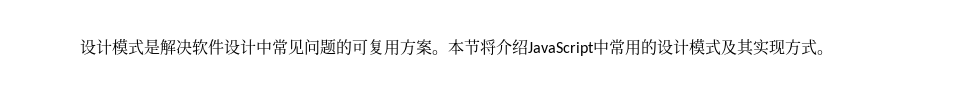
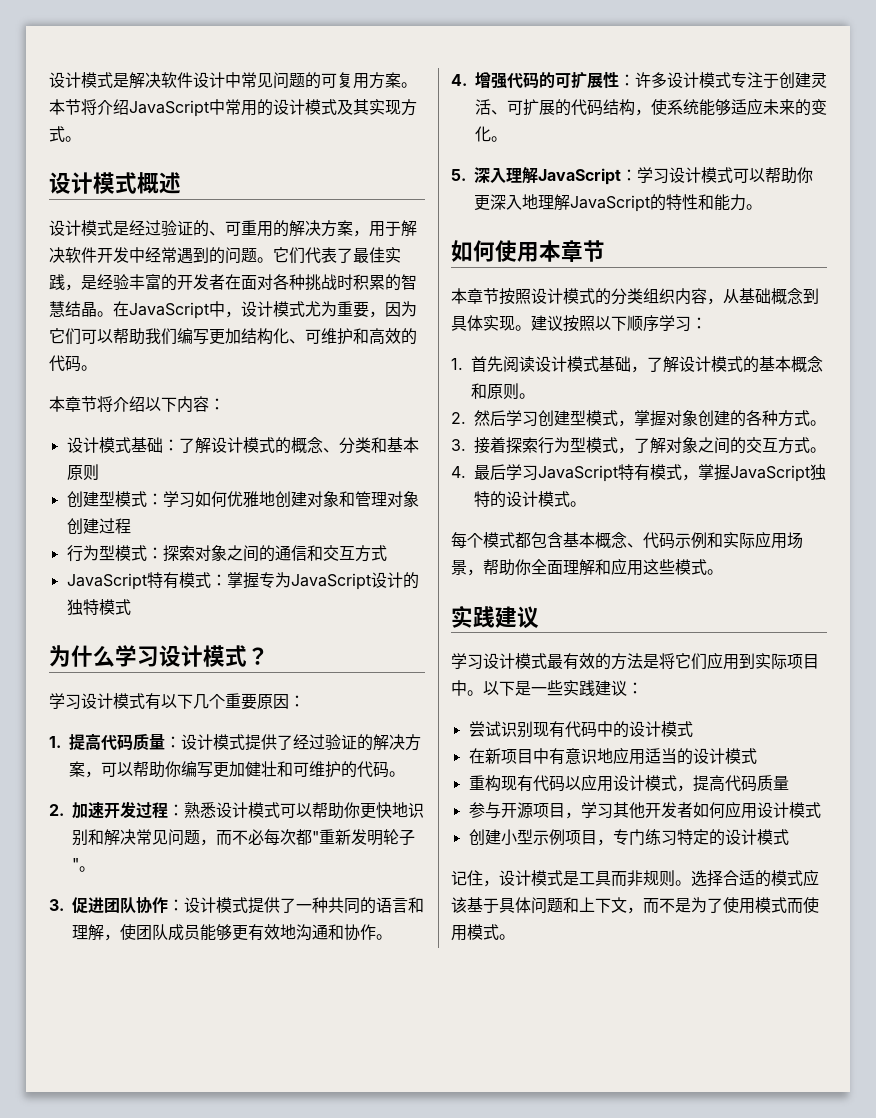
+ 设计模式概述
+ 设计模式是经过验证的、可重用的解决方案，用于解决软件开发中经常遇到的问题。它们代表了最佳实践，是经验丰富的开发者在面对各种挑战时积累的智慧结晶。在JavaScript中，设计模式尤为重要，因为它们可以帮助我们编写更加结构化、可维护和高效的代码。
+ 本章节将介绍以下内容：
+ 设计模式基础：了解设计模式的概念、分类和基本原则
+ 创建型模式：学习如何优雅地创建对象和管理对象创建过程
+ 行为型模式：探索对象之间的通信和交互方式
+ JavaScript特有模式：掌握专为JavaScript设计的独特模式
+ 为什么学习设计模式？
+ 学习设计模式有以下几个重要原因：
+ 1.提高代码质量：设计模式提供了经过验证的解决方案，可以帮助你编写更加健壮和可维护的代码。
+ 2.加速开发过程：熟悉设计模式可以帮助你更快地识别和解决常见问题，而不必每次都"重新发明轮子"。
+ 3.促进团队协作：设计模式提供了一种共同的语言和理解，使团队成员能够更有效地沟通和协作。
+ 4.增强代码的可扩展性：许多设计模式专注于创建灵活、可扩展的代码结构，使系统能够适应未来的变化。
+ 5.深入理解JavaScript：学习设计模式可以帮助你更深入地理解JavaScript的特性和能力。
+ 如何使用本章节
+ 本章节按照设计模式的分类组织内容，从基础概念到具体实现。建议按照以下顺序学习：
+ 1.首先阅读设计模式基础，了解设计模式的基本概念和原则。
+ 2.然后学习创建型模式，掌握对象创建的各种方式。
+ 3.接着探索行为型模式，了解对象之间的交互方式。
+ 4.最后学习JavaScript特有模式，掌握JavaScript独特的设计模式。
+ 每个模式都包含基本概念、代码示例和实际应用场景，帮助你全面理解和应用这些模式。
+ 实践建议
+ 学习设计模式最有效的方法是将它们应用到实际项目中。以下是一些实践建议：
+ 尝试识别现有代码中的设计模式
+ 在新项目中有意识地应用适当的设计模式
+ 重构现有代码以应用设计模式，提高代码质量
+ 参与开源项目，学习其他开发者如何应用设计模式
+ 创建小型示例项目，专门练习特定的设计模式
+ 记住，设计模式是工具而非规则。选择合适的模式应该基于具体问题和上下文，而不是为了使用模式而使用模式。

